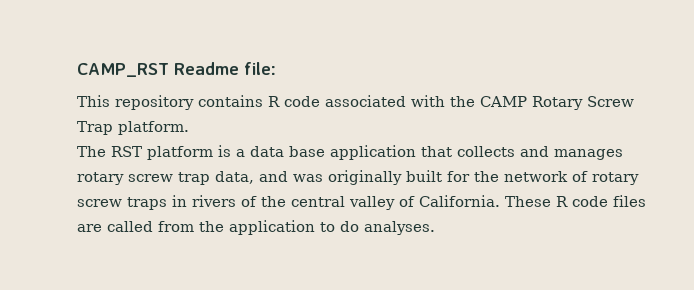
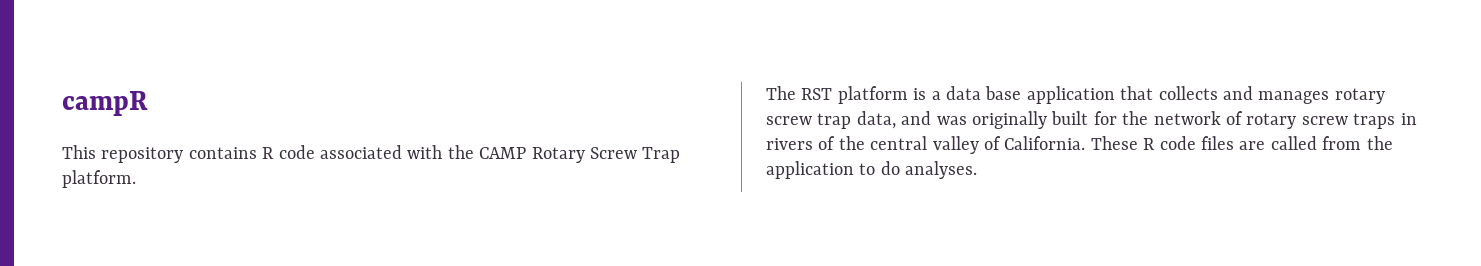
- CAMP_RST Readme file:
+ campR

